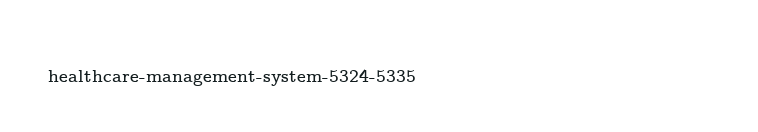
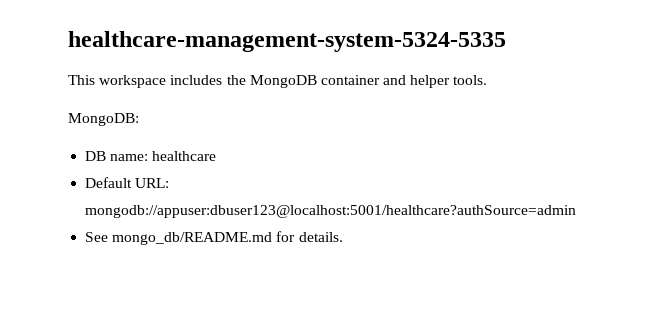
+ This workspace includes the MongoDB container and helper tools.
+ MongoDB:
+ DB name: healthcare
+ Default URL: mongodb://appuser:dbuser123@localhost:5001/healthcare?authSource=admin
+ See mongo_db/README.md for details.

